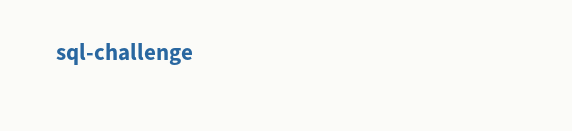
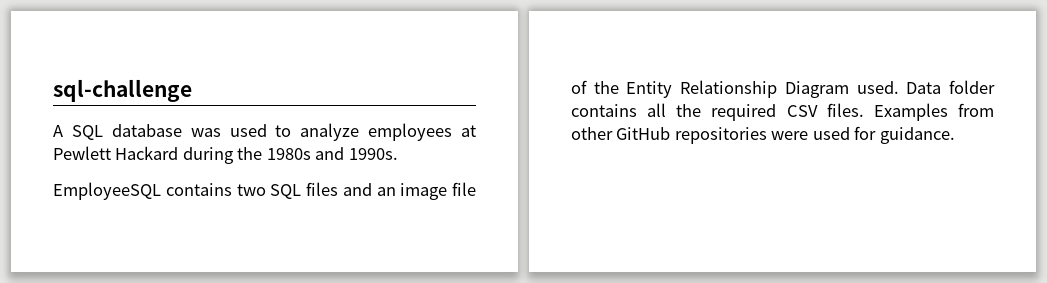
+ A SQL database was used to analyze employees at Pewlett Hackard during the 1980s and 1990s.
+ EmployeeSQL contains two SQL files and an image file of the Entity Relationship Diagram used. Data folder contains all the required CSV files. Examples from other GitHub repositories were used for guidance.

